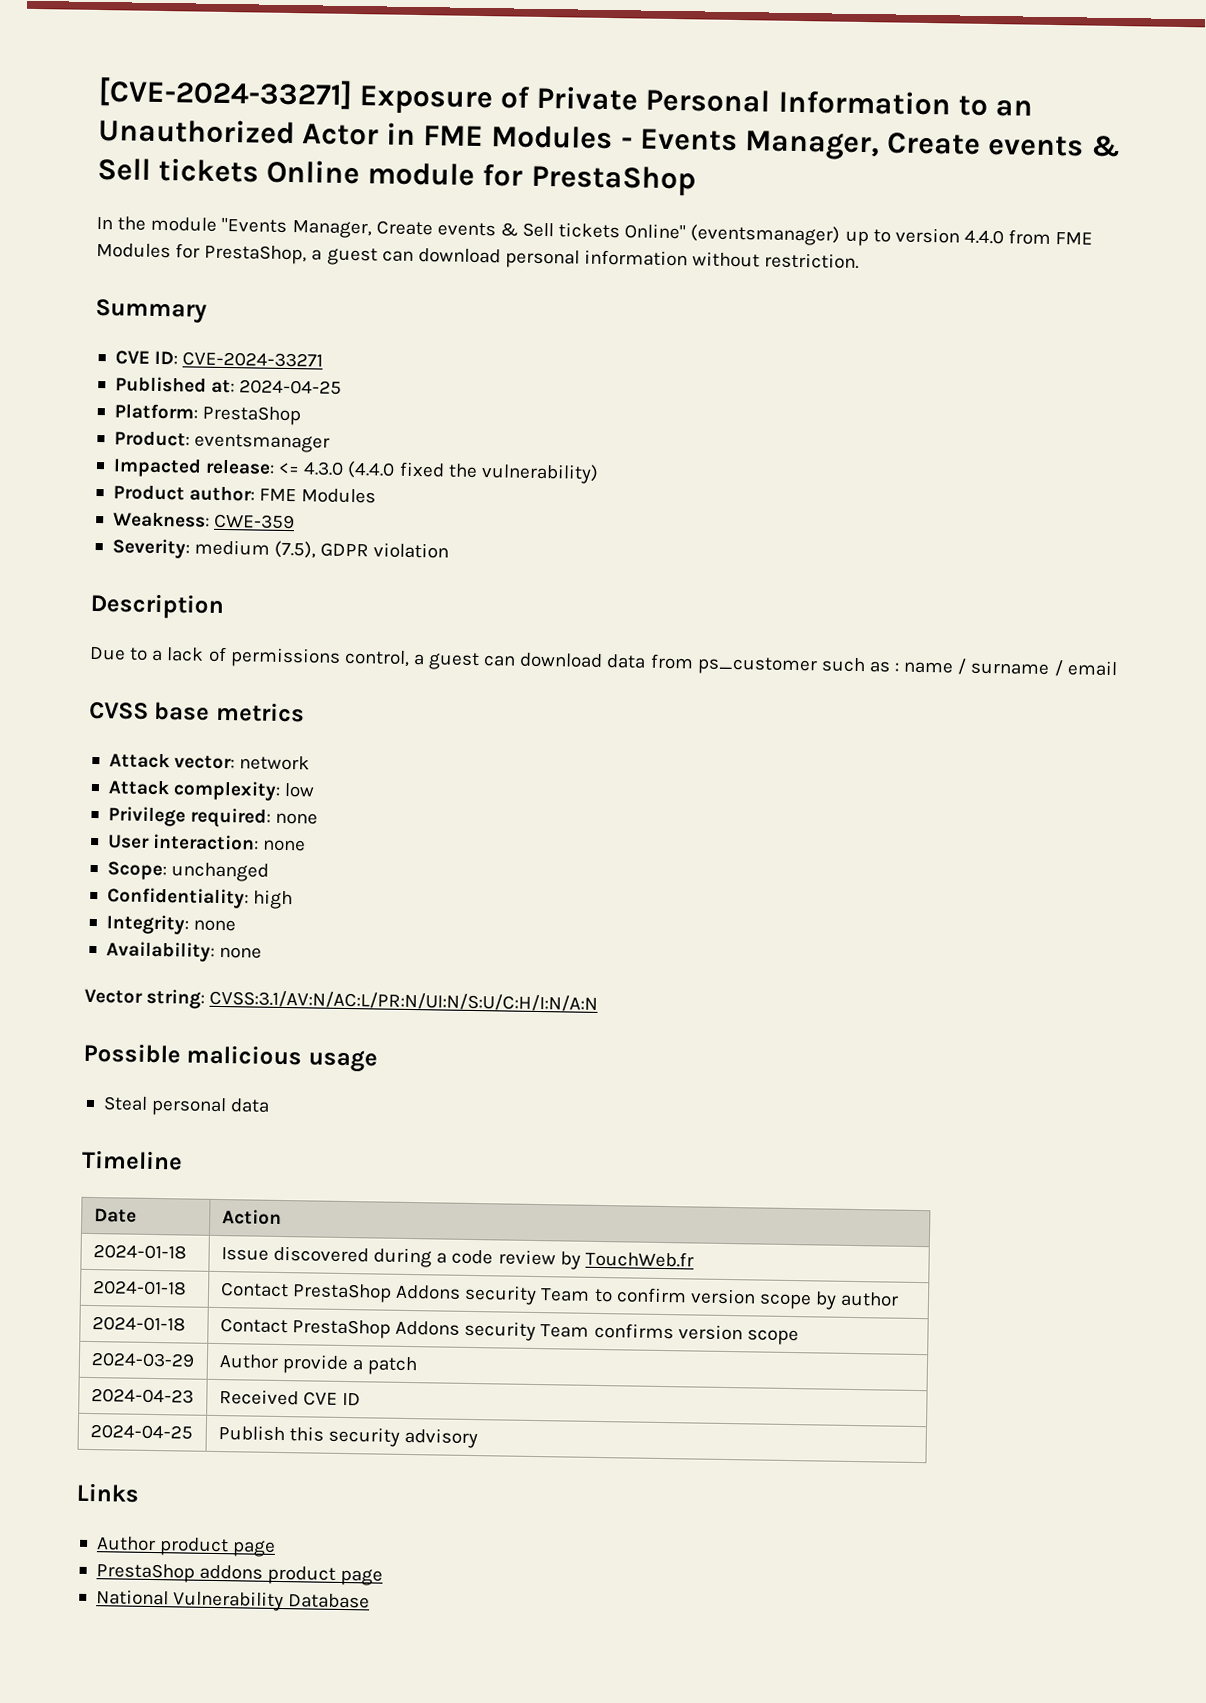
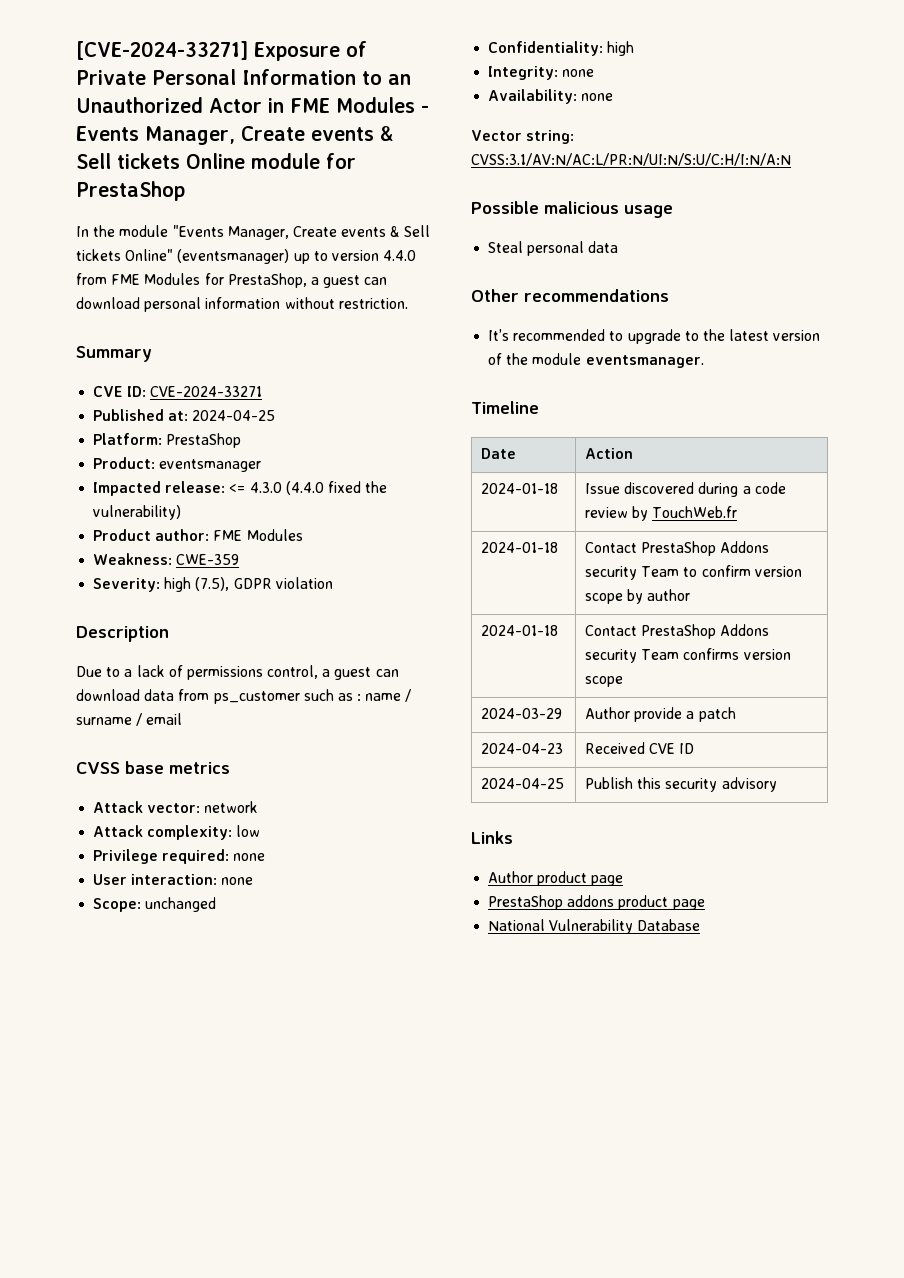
- Severity: medium (7.5), GDPR violation
+ Severity: high (7.5), GDPR violation
+ Other recommendations
+ It’s recommended to upgrade to the latest version of the module eventsmanager.

